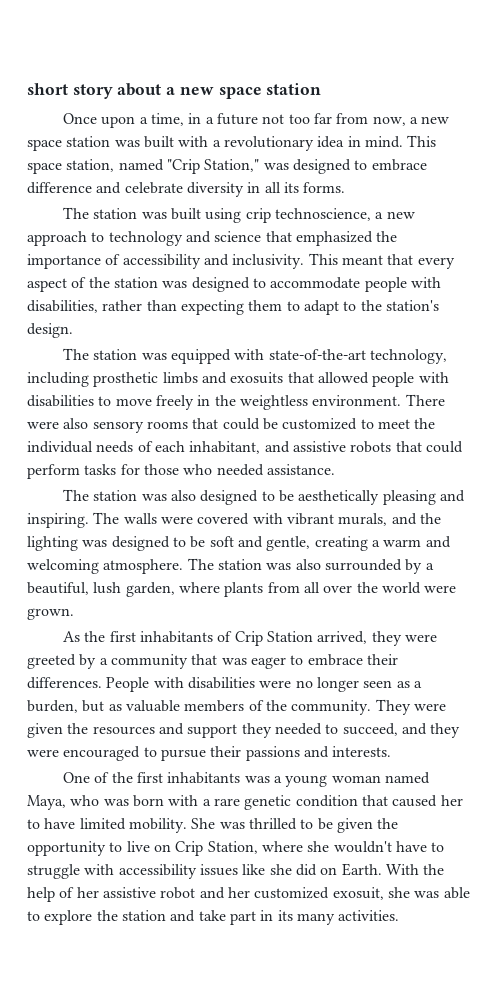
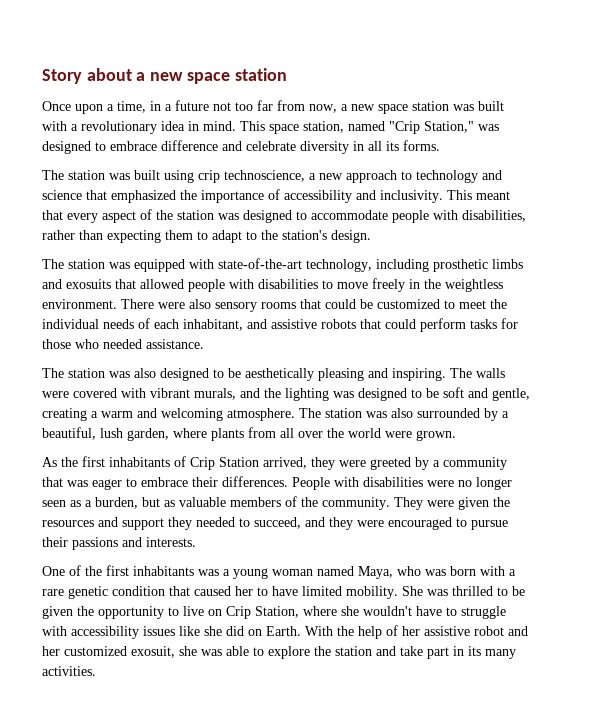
- short story about a new space station
+ Story about a new space station

